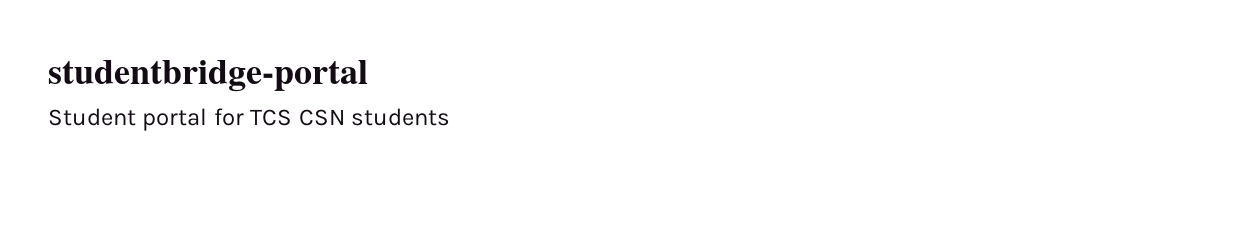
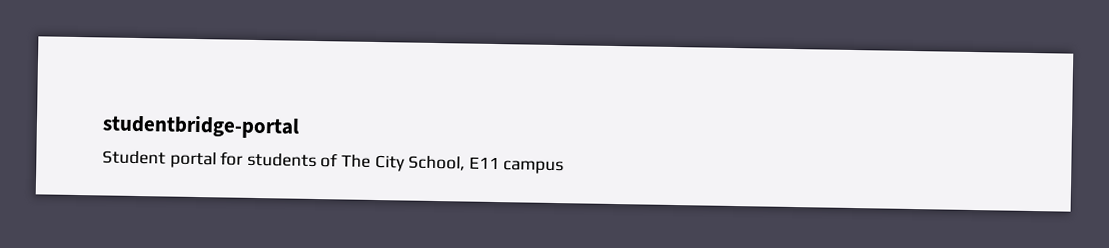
- Student portal for TCS CSN students
+ Student portal for students of The City School, E11 campus

